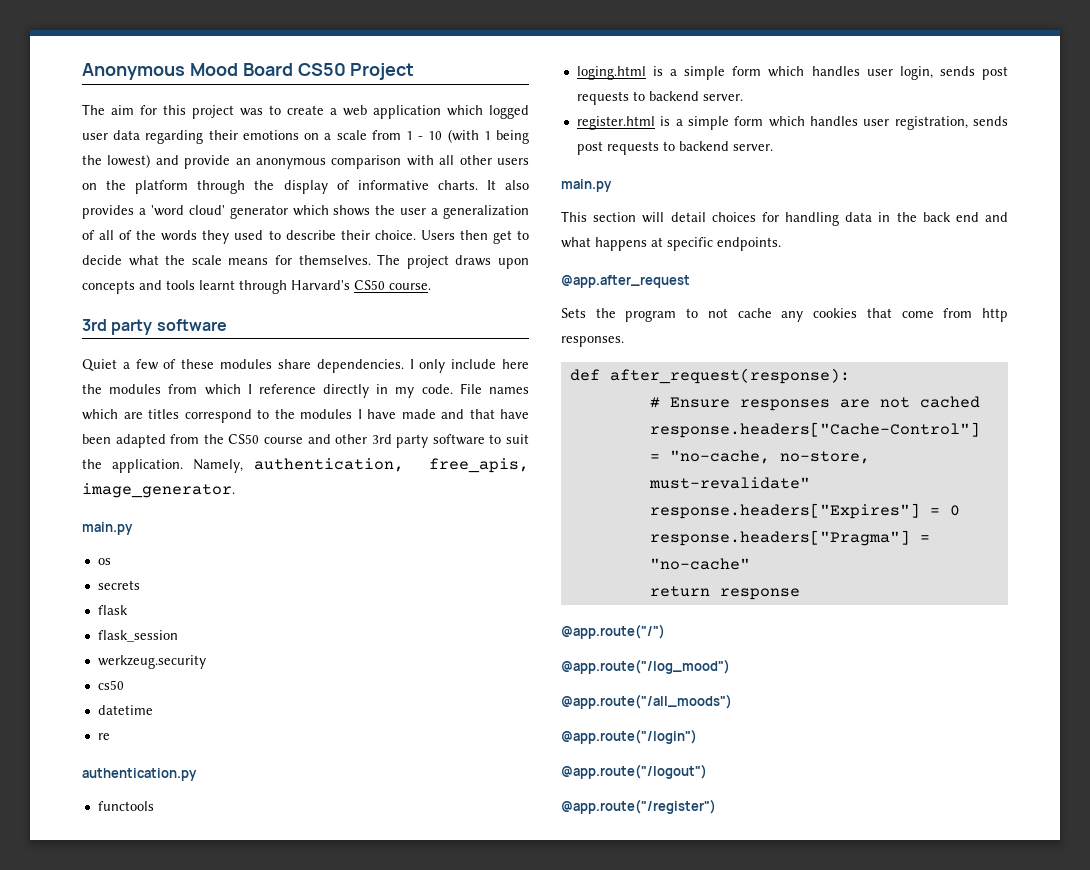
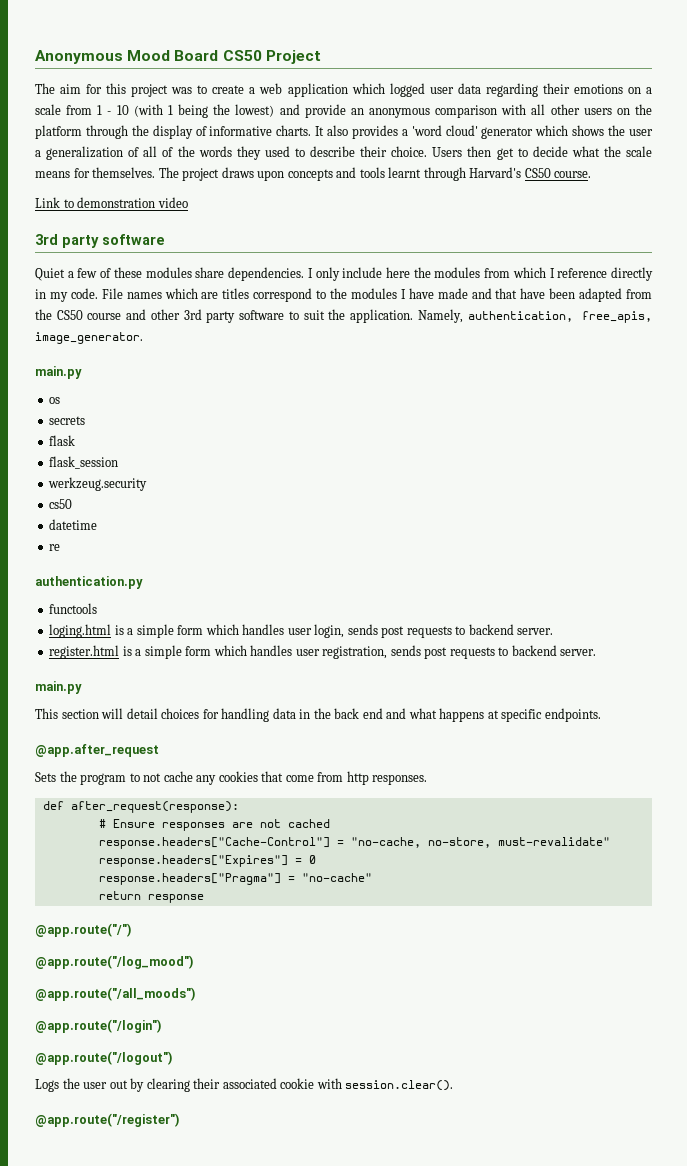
+ Link to demonstration video
+ Logs the user out by clearing their associated cookie with session.clear().

